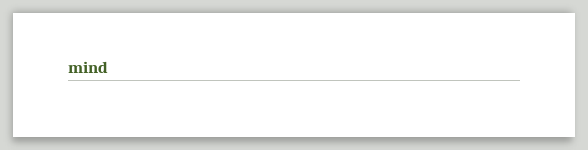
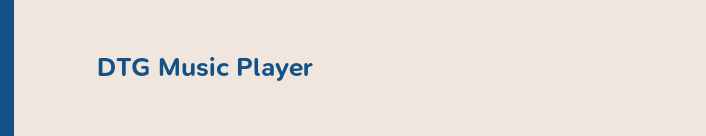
- mind
+ DTG Music Player

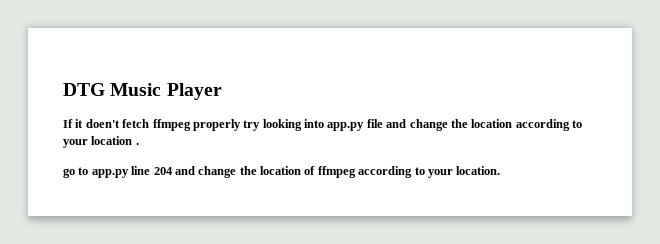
+ If it doen't fetch ffmpeg properly try looking into app.py file and change the location according to your location .
+ go to app.py line 204 and change the location of ffmpeg according to your location.

